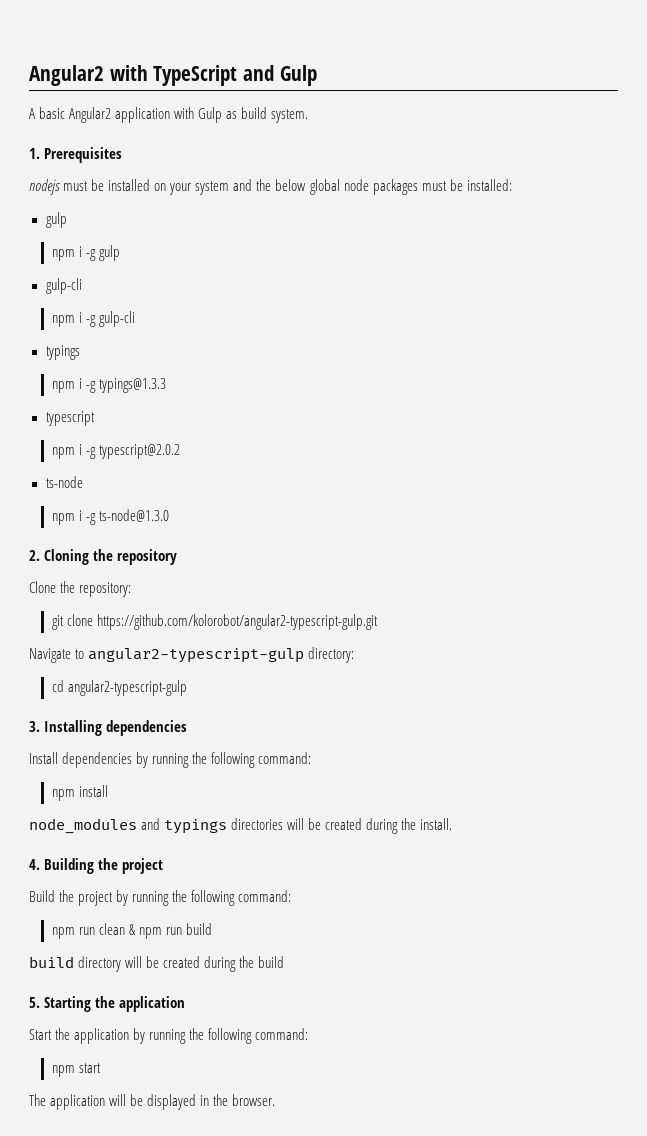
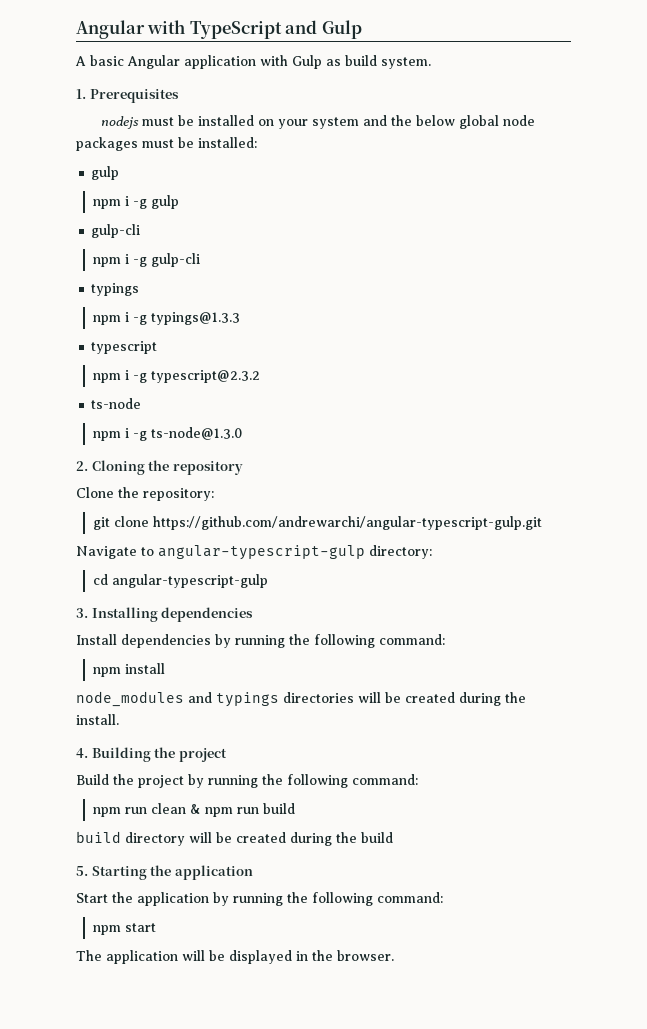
- Angular2 with TypeScript and Gulp
+ Angular with TypeScript and Gulp
- A basic Angular2 application with Gulp as build system.
+ A basic Angular application with Gulp as build system.
- npm i -g typescript@2.0.2
+ npm i -g typescript@2.3.2
- git clone https://github.com/kolorobot/angular2-typescript-gulp.git
+ git clone https://github.com/andrewarchi/angular-typescript-gulp.git
- Navigate to angular2-typescript-gulp directory:
+ Navigate to angular-typescript-gulp directory:
- cd angular2-typescript-gulp
+ cd angular-typescript-gulp

